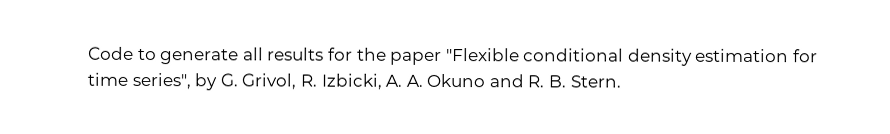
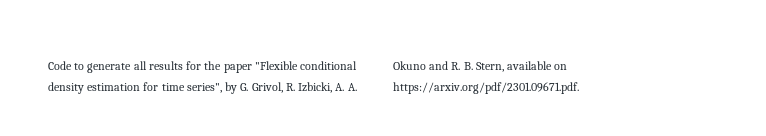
- Code to generate all results for the paper "Flexible conditional density estimation for time series", by G. Grivol, R. Izbicki, A. A. Okuno and R. B. Stern.
+ Code to generate all results for the paper "Flexible conditional density estimation for time series", by G. Grivol, R. Izbicki, A. A. Okuno and R. B. Stern, available on https://arxiv.org/pdf/2301.09671.pdf.

